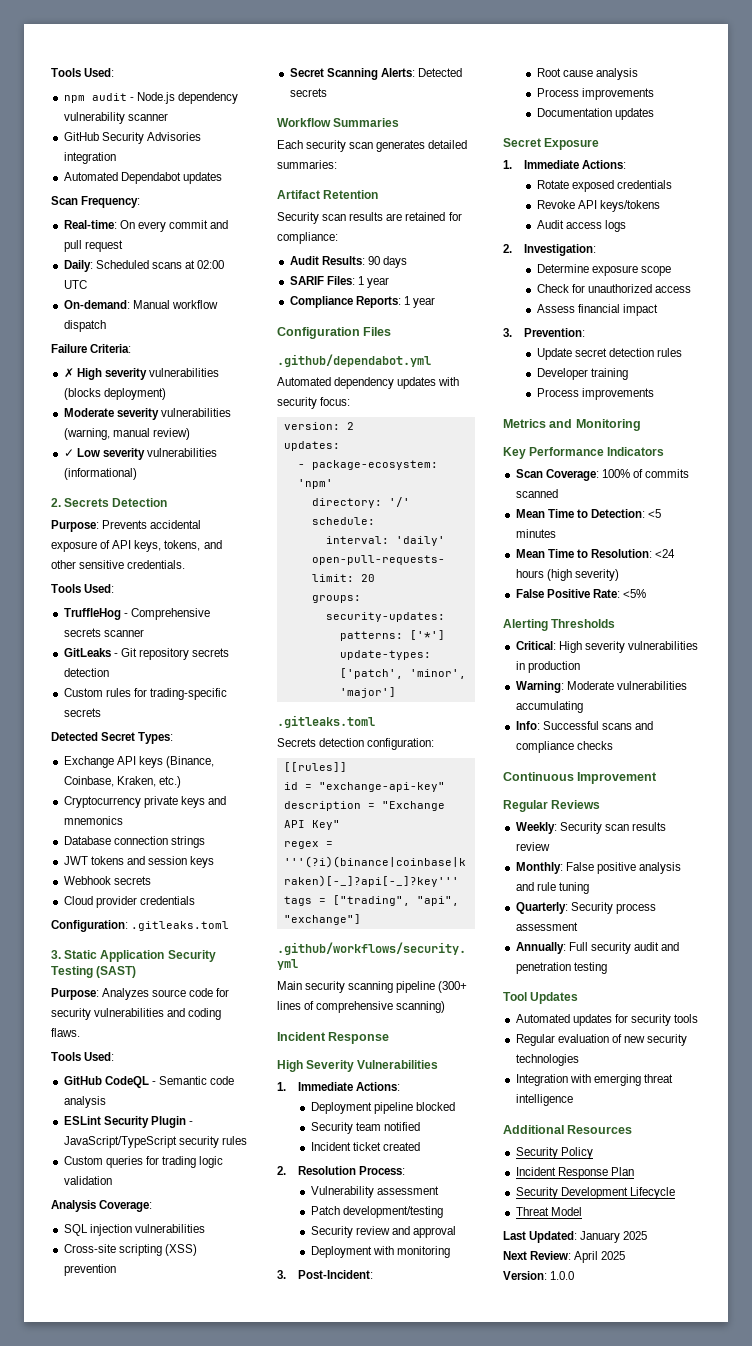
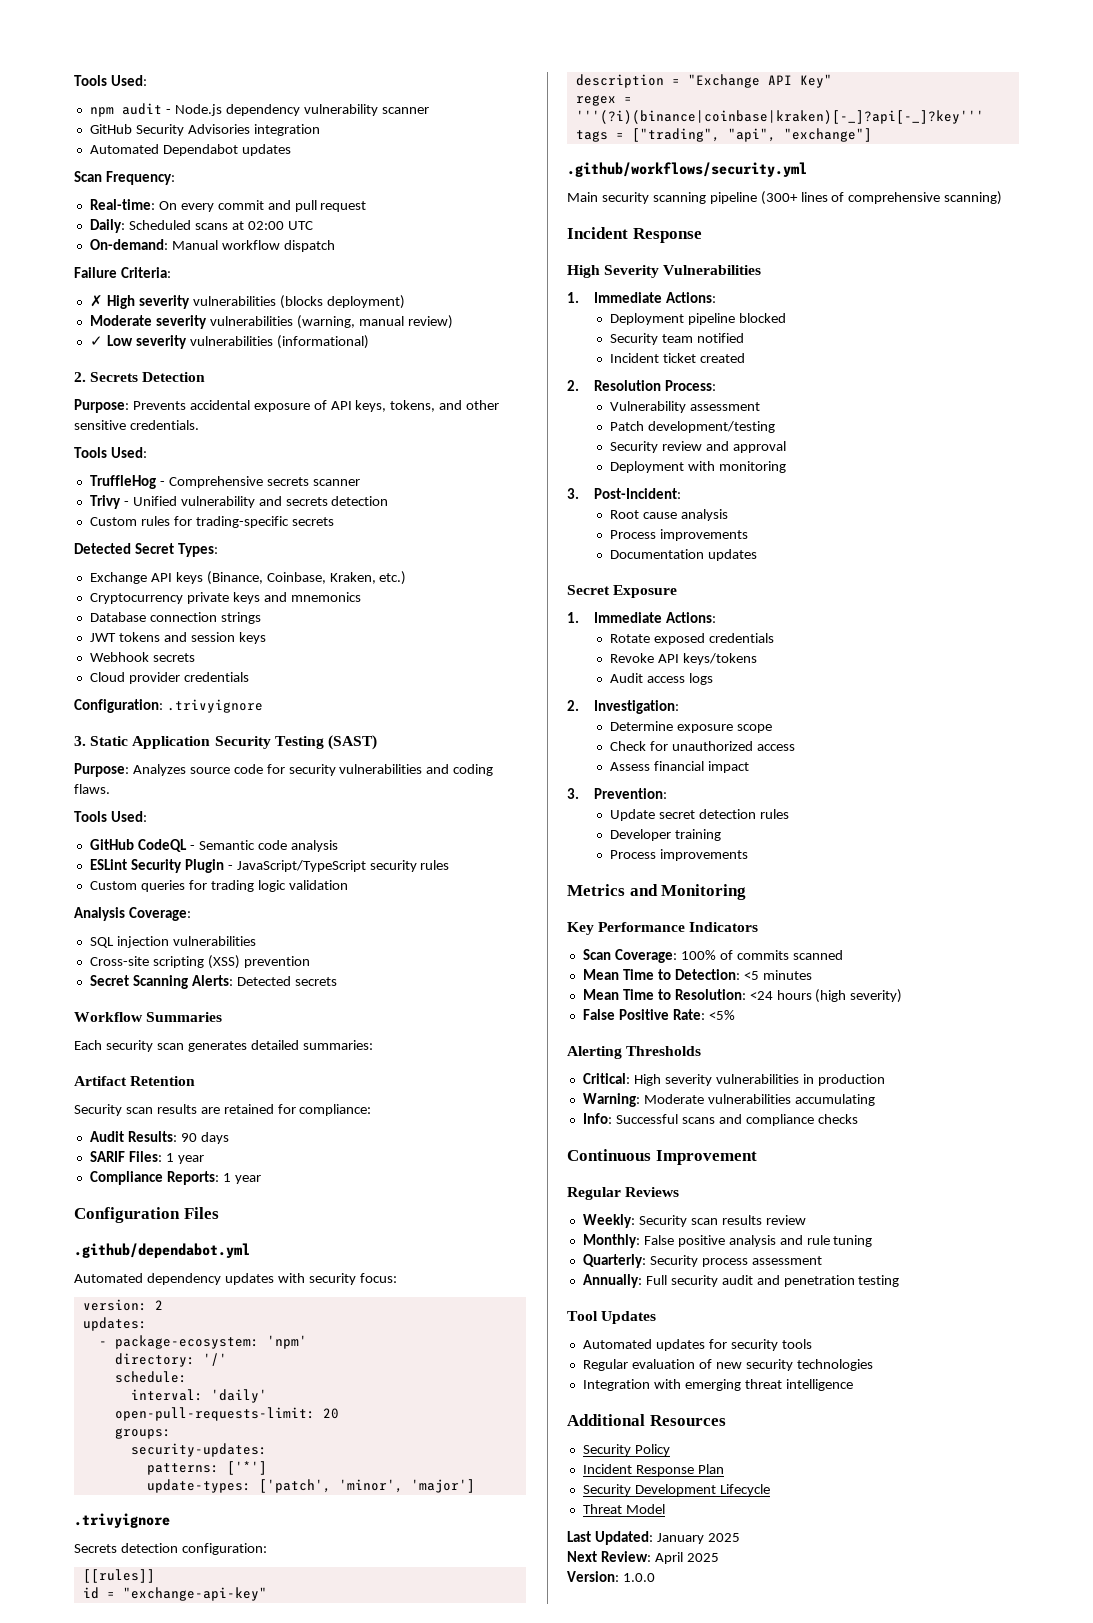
- GitLeaks - Git repository secrets detection
+ Trivy - Unified vulnerability and secrets detection
- Configuration: .gitleaks.toml
+ Configuration: .trivyignore
  update-types: ['patch', 'minor', 'major']
- .gitleaks.toml
+ .trivyignore

